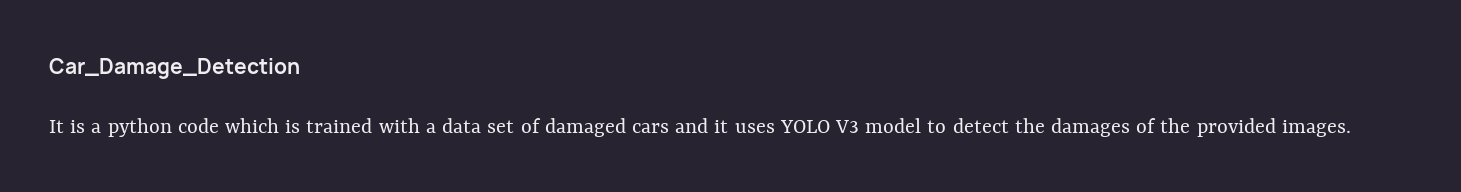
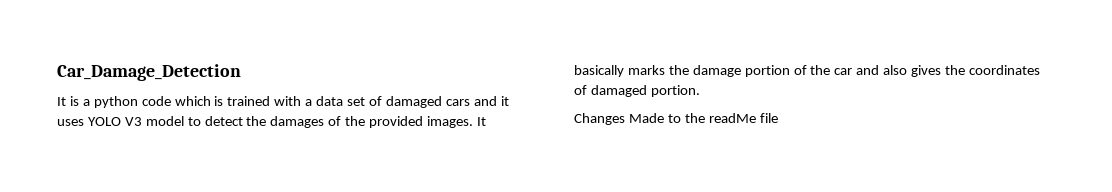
+ It basically marks the damage portion of the car and also gives the coordinates of damaged portion.
+ Changes Made to the readMe file

